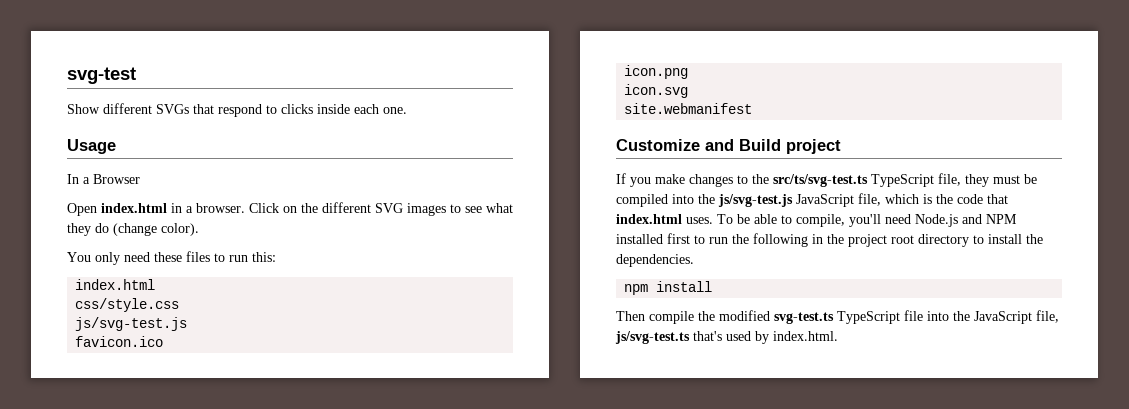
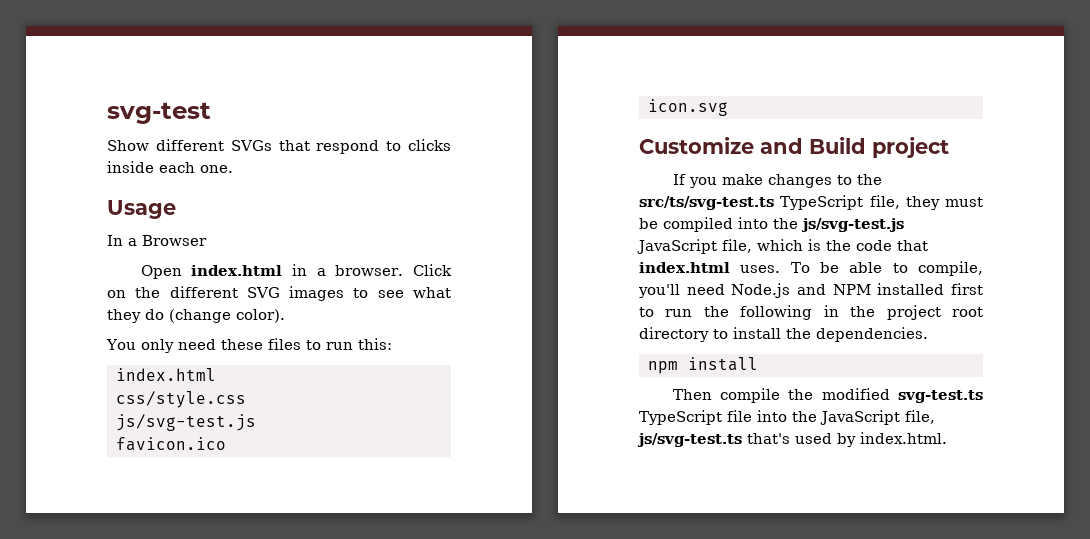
- icon.png
- site.webmanifest

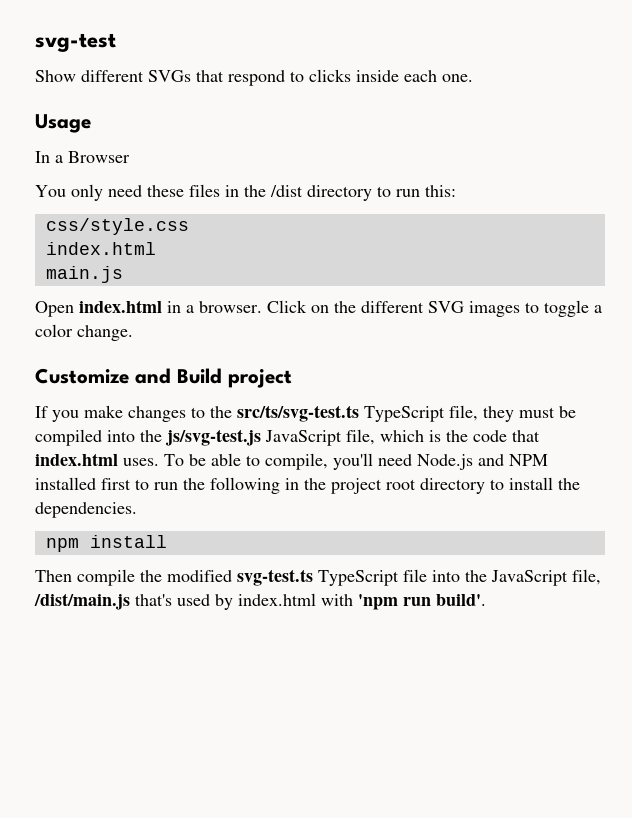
+ You only need these files in the /dist directory to run this:
+ css/style.css
+ index.html
+ main.js
- Click on the different SVG images to see what they do (change color).
- You only need these files to run this:
- index.html
- css/style.css
- js/svg-test.js
- favicon.ico
- icon.svg
+ Click on the different SVG images to toggle a color change.
- Then compile the modified svg-test.ts TypeScript file into the JavaScript file, js/svg-test.ts that's used by index.html.
+ Then compile the modified svg-test.ts TypeScript file into the JavaScript file, /dist/main.js that's used by index.html with 'npm run build'.

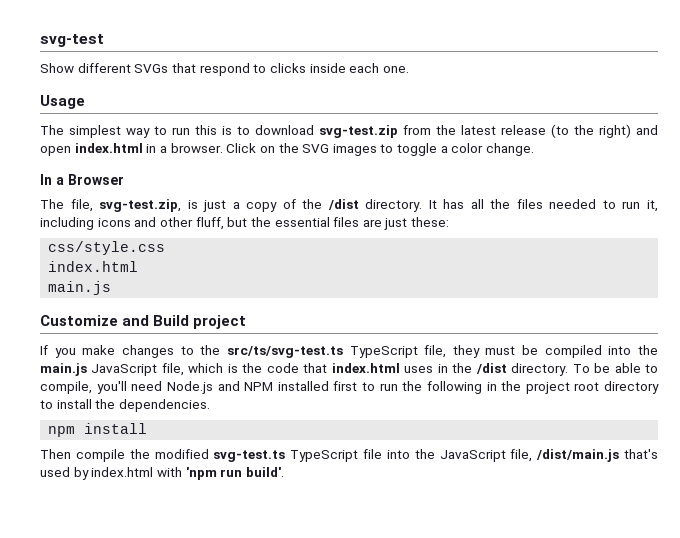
- In a Browser
- You only need these files in the /dist directory to run this:
- css/style.css
- index.html
- main.js
- Open index.html in a browser.
+ The simplest way to run this is to download svg-test.zip from the latest release (to the right) and open index.html in a browser.
- Click on the different SVG images to toggle a color change.
+ Click on the SVG images to toggle a color change.
+ In a Browser
+ The file, svg-test.zip, is just a copy of the /dist directory. It has all the files needed to run it, including icons and other fluff, but the essential files are just these:
+ css/style.css
+ index.html
+ main.js
- If you make changes to the src/ts/svg-test.ts TypeScript file, they must be compiled into the js/svg-test.js JavaScript file, which is the code that index.html uses.
+ If you make changes to the src/ts/svg-test.ts TypeScript file, they must be compiled into the main.js JavaScript file, which is the code that index.html uses in the /dist directory.

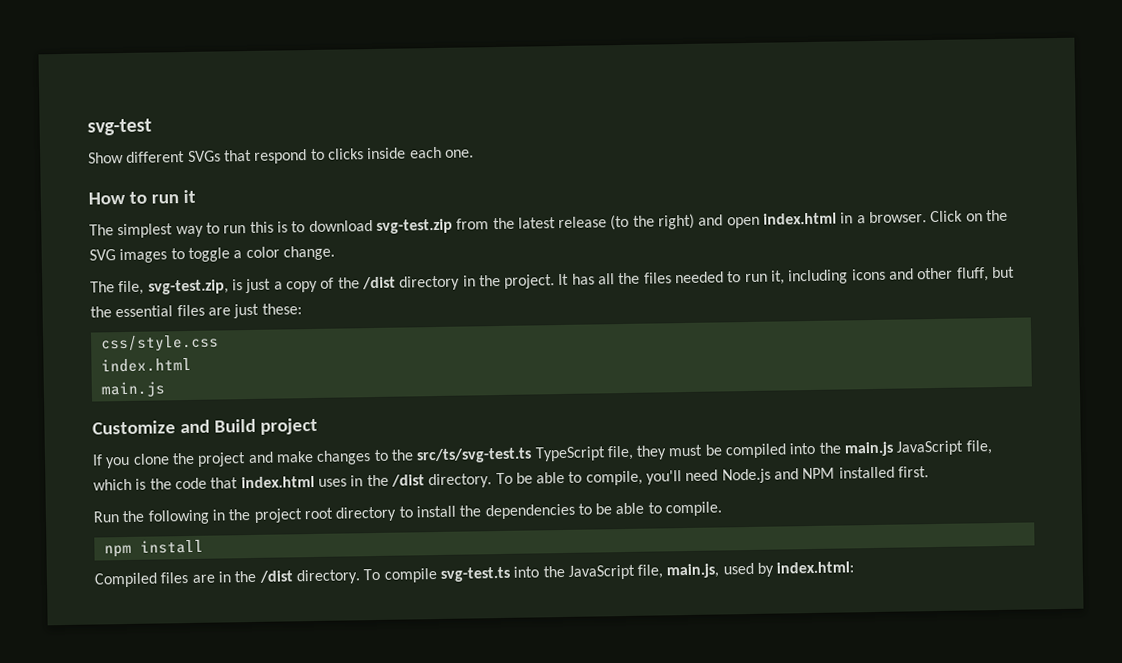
- Usage
+ How to run it
- In a Browser
- The file, svg-test.zip, is just a copy of the /dist directory.
+ The file, svg-test.zip, is just a copy of the /dist directory in the project.
- If you make changes to the src/ts/svg-test.ts TypeScript file, they must be compiled into the main.js JavaScript file, which is the code that index.html uses in the /dist directory.
+ If you clone the project and make changes to the src/ts/svg-test.ts TypeScript file, they must be compiled into the main.js JavaScript file, which is the code that index.html uses in the /dist directory.
- To be able to compile, you'll need Node.js and NPM installed first to run the following in the project root directory to install the dependencies.
+ To be able to compile, you'll need Node.js and NPM installed first.
+ Run the following in the project root directory to install the dependencies to be able to compile.
  npm install
- Then compile the modified svg-test.ts TypeScript file into the JavaScript file, /dist/main.js that's used by index.html with 'npm run build'.
+ Compiled files are in the /dist directory. To compile svg-test.ts into the JavaScript file, main.js, used by index.html:

